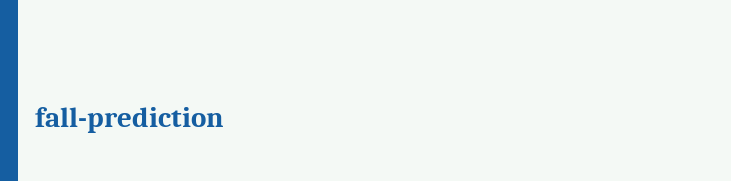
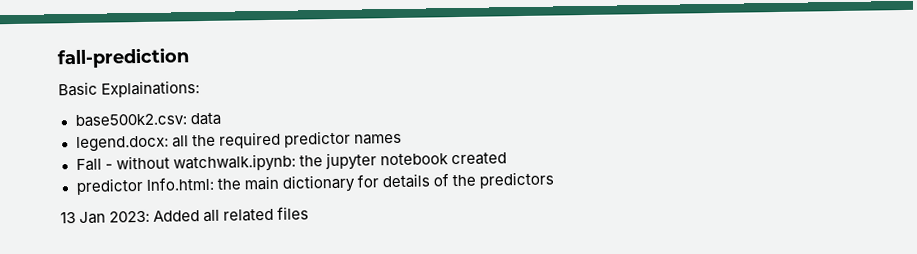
+ Basic Explainations:
+ base500k2.csv: data
+ legend.docx: all the required predictor names
+ Fall - without watchwalk.ipynb: the jupyter notebook created
+ predictor Info.html: the main dictionary for details of the predictors
+ 13 Jan 2023: Added all related files

